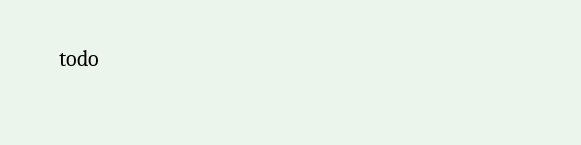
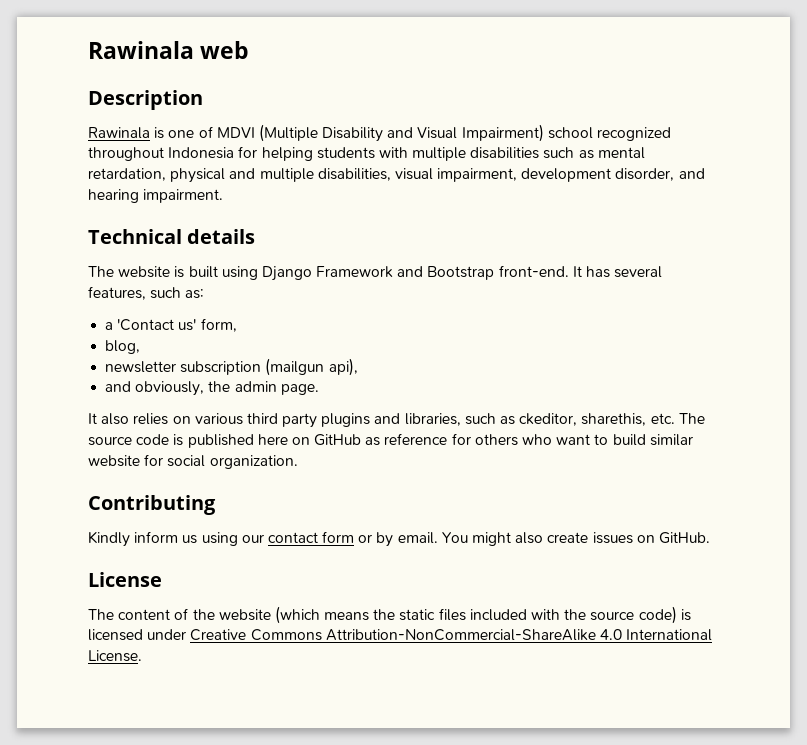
- todo
+ Rawinala web
+ Description
+ Rawinala is one of MDVI (Multiple Disability and Visual Impairment) school recognized throughout Indonesia for helping students with multiple disabilities such as mental retardation, physical and multiple disabilities, visual impairment, development disorder, and hearing impairment.
+ Technical details
+ The website is built using Django Framework and Bootstrap front-end. It has several features, such as:
+ a 'Contact us' form,
+ blog,
+ newsletter subscription (mailgun api),
+ and obviously, the admin page.
+ It also relies on various third party plugins and libraries, such as ckeditor, sharethis, etc. The source code is published here on GitHub as reference for others who want to build similar website for social organization.
+ Contributing
+ Kindly inform us using our contact form or by email. You might also create issues on GitHub.
+ License
+ The content of the website (which means the static files included with the source code) is licensed under Creative Commons Attribution-NonCommercial-ShareAlike 4.0 International License.

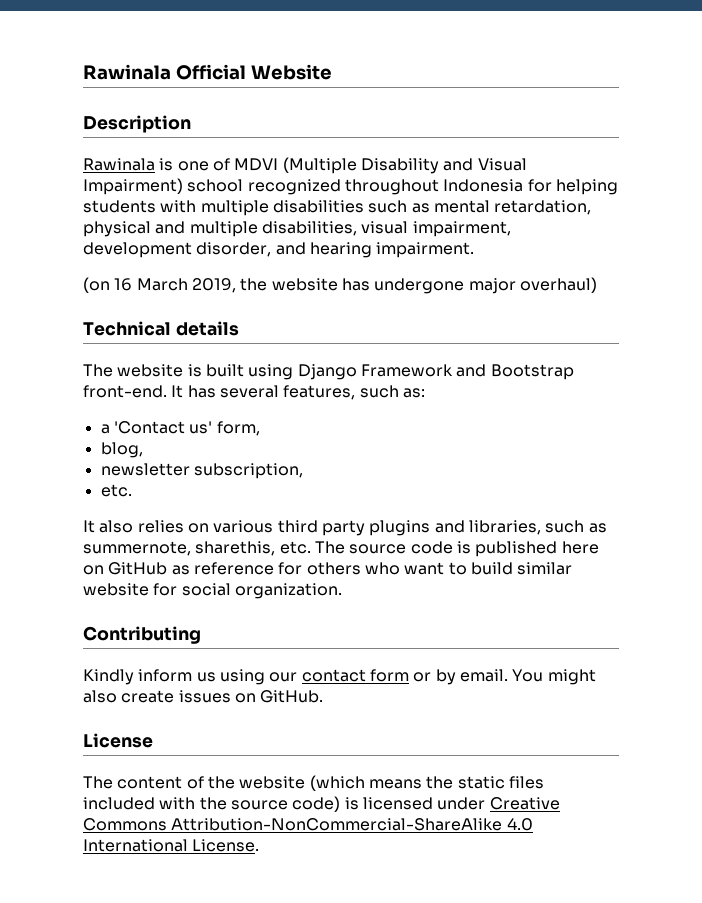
- Rawinala web
+ Rawinala Official Website
+ (on 16 March 2019, the website has undergone major overhaul)
- newsletter subscription (mailgun api),
- and obviously, the admin page.
+ newsletter subscription,
+ etc.
- It also relies on various third party plugins and libraries, such as ckeditor, sharethis, etc. The source code is published here on GitHub as reference for others who want to build similar website for social organization.
+ It also relies on various third party plugins and libraries, such as summernote, sharethis, etc. The source code is published here on GitHub as reference for others who want to build similar website for social organization.

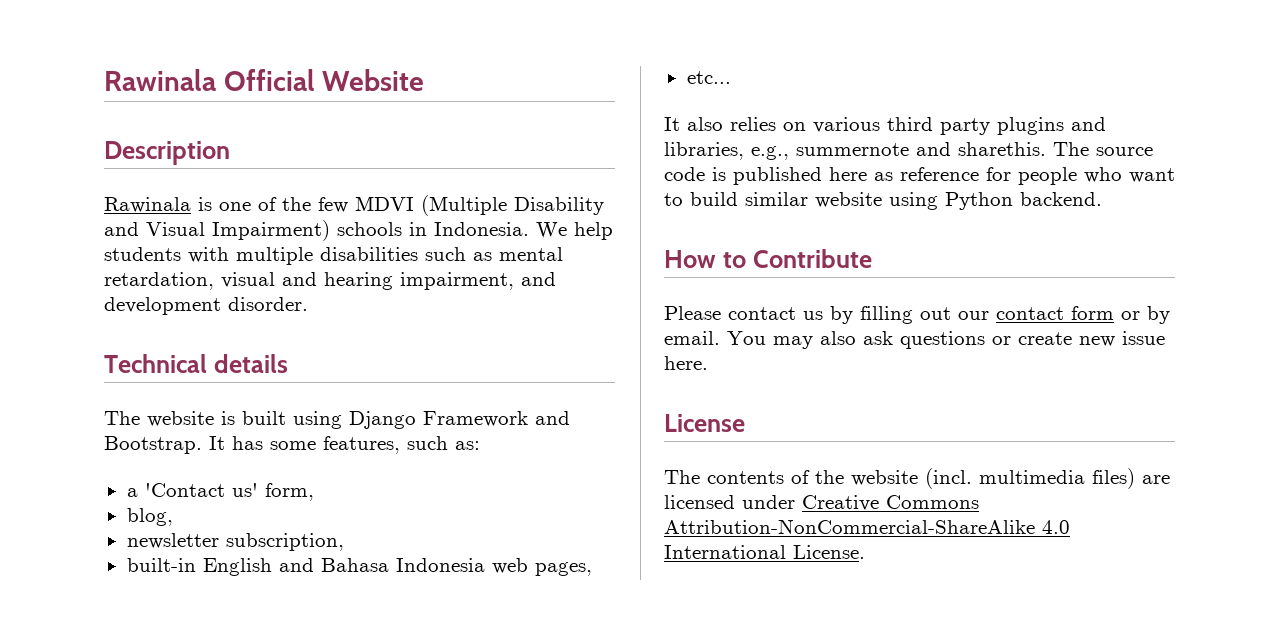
- Rawinala is one of MDVI (Multiple Disability and Visual Impairment) school recognized throughout Indonesia for helping students with multiple disabilities such as mental retardation, physical and multiple disabilities, visual impairment, development disorder, and hearing impairment.
- (on 16 March 2019, the website has undergone major overhaul)
+ Rawinala is one of the few MDVI (Multiple Disability and Visual Impairment) schools in Indonesia. We help students with multiple disabilities such as mental retardation, visual and hearing impairment, and development disorder.
- The website is built using Django Framework and Bootstrap front-end.
+ The website is built using Django Framework and Bootstrap.
- It has several features, such as:
+ It has some features, such as:
  newsletter subscription,
- etc.
+ built-in English and Bahasa Indonesia web pages,
+ etc...
- It also relies on various third party plugins and libraries, such as summernote, sharethis, etc. The source code is published here on GitHub as reference for others who want to build similar website for social organization.
- Contributing
- Kindly inform us using our contact form or by email.
+ It also relies on various third party plugins and libraries, e.g., summernote and sharethis. The source code is published here as reference for people who want to build similar website using Python backend.
+ How to Contribute
+ Please contact us by filling out our contact form or by email.
- You might also create issues on GitHub.
+ You may also ask questions or create new issue here.
- The content of the website (which means the static files included with the source code) is licensed under Creative Commons Attribution-NonCommercial-ShareAlike 4.0 International License.
+ The contents of the website (incl. multimedia files) are licensed under Creative Commons Attribution-NonCommercial-ShareAlike 4.0 International License.

